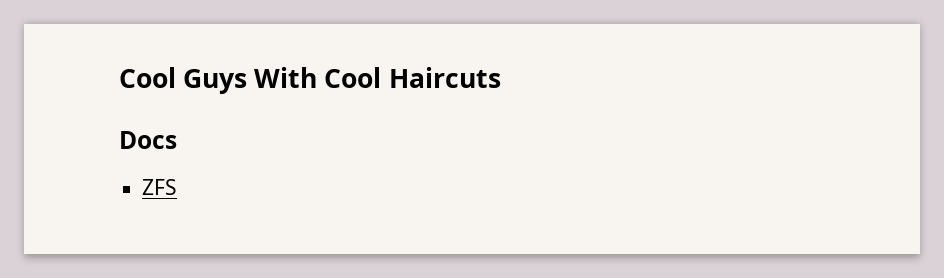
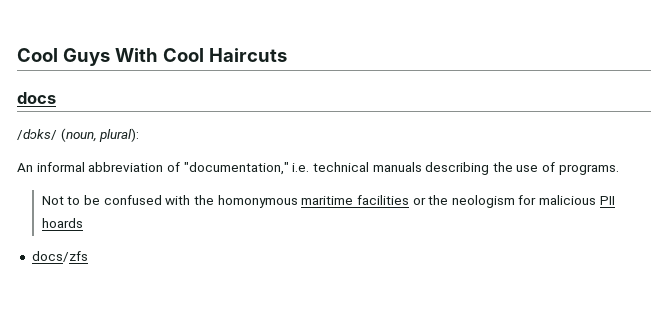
- Docs
- ZFS
+ docs
+ /dɔks/ (noun, plural):
+ An informal abbreviation of "documentation," i.e. technical manuals describing the use of programs.
+ Not to be confused with the homonymous maritime facilities or the neologism for malicious PII hoards
+ docs/zfs

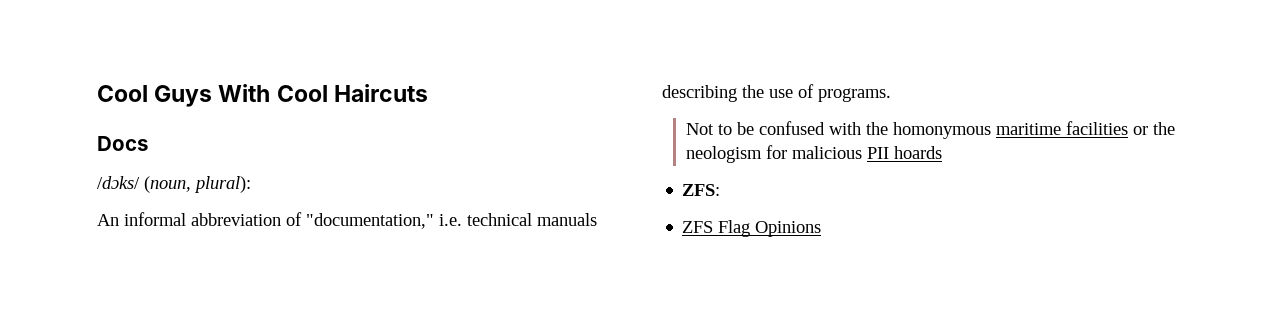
- docs
+ Docs
- docs/zfs
+ ZFS:
+ ZFS Flag Opinions

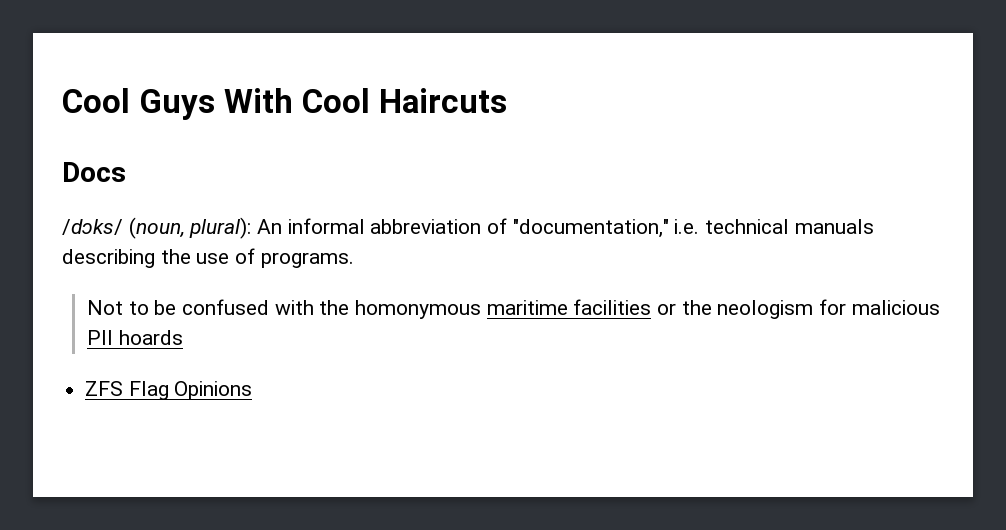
- /dɔks/ (noun, plural):
- An informal abbreviation of "documentation," i.e. technical manuals describing the use of programs.
+ /dɔks/ (noun, plural): An informal abbreviation of "documentation," i.e. technical manuals describing the use of programs.
- ZFS:

